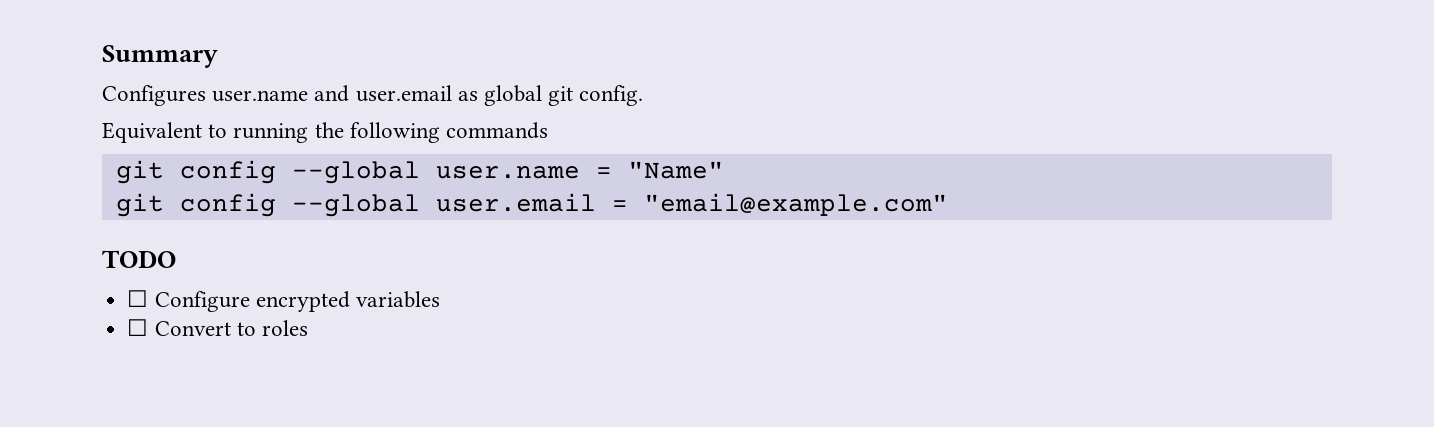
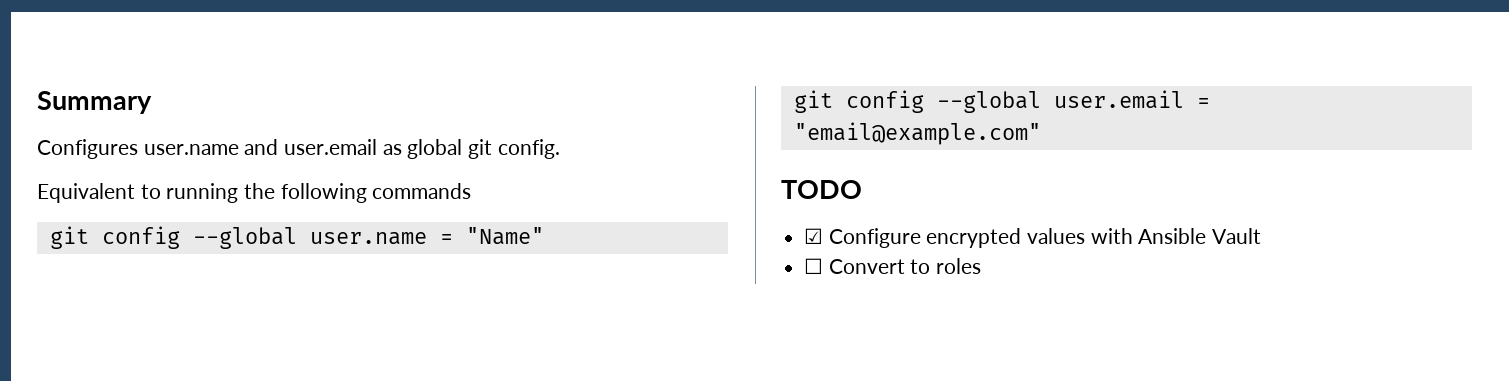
- ☐ Configure encrypted variables
+ ☑ Configure encrypted values with Ansible Vault

